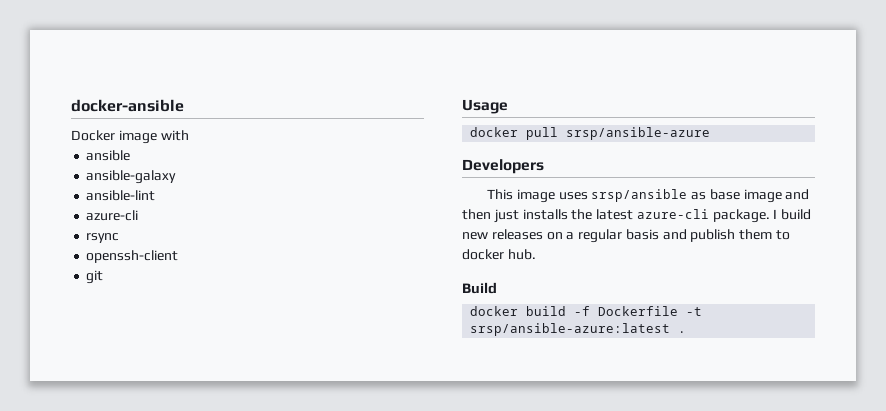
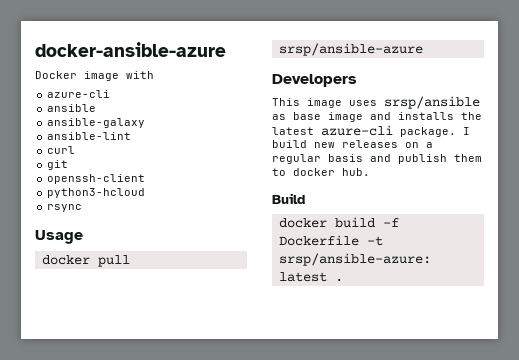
- docker-ansible
+ docker-ansible-azure
  Docker image with
+ azure-cli
  ansible-lint
- azure-cli
- rsync
+ curl
+ git
- git
+ python3-hcloud
+ rsync
- This image uses srsp/ansible as base image and then just installs the latest azure-cli package.
+ This image uses srsp/ansible as base image and installs the latest azure-cli package.

